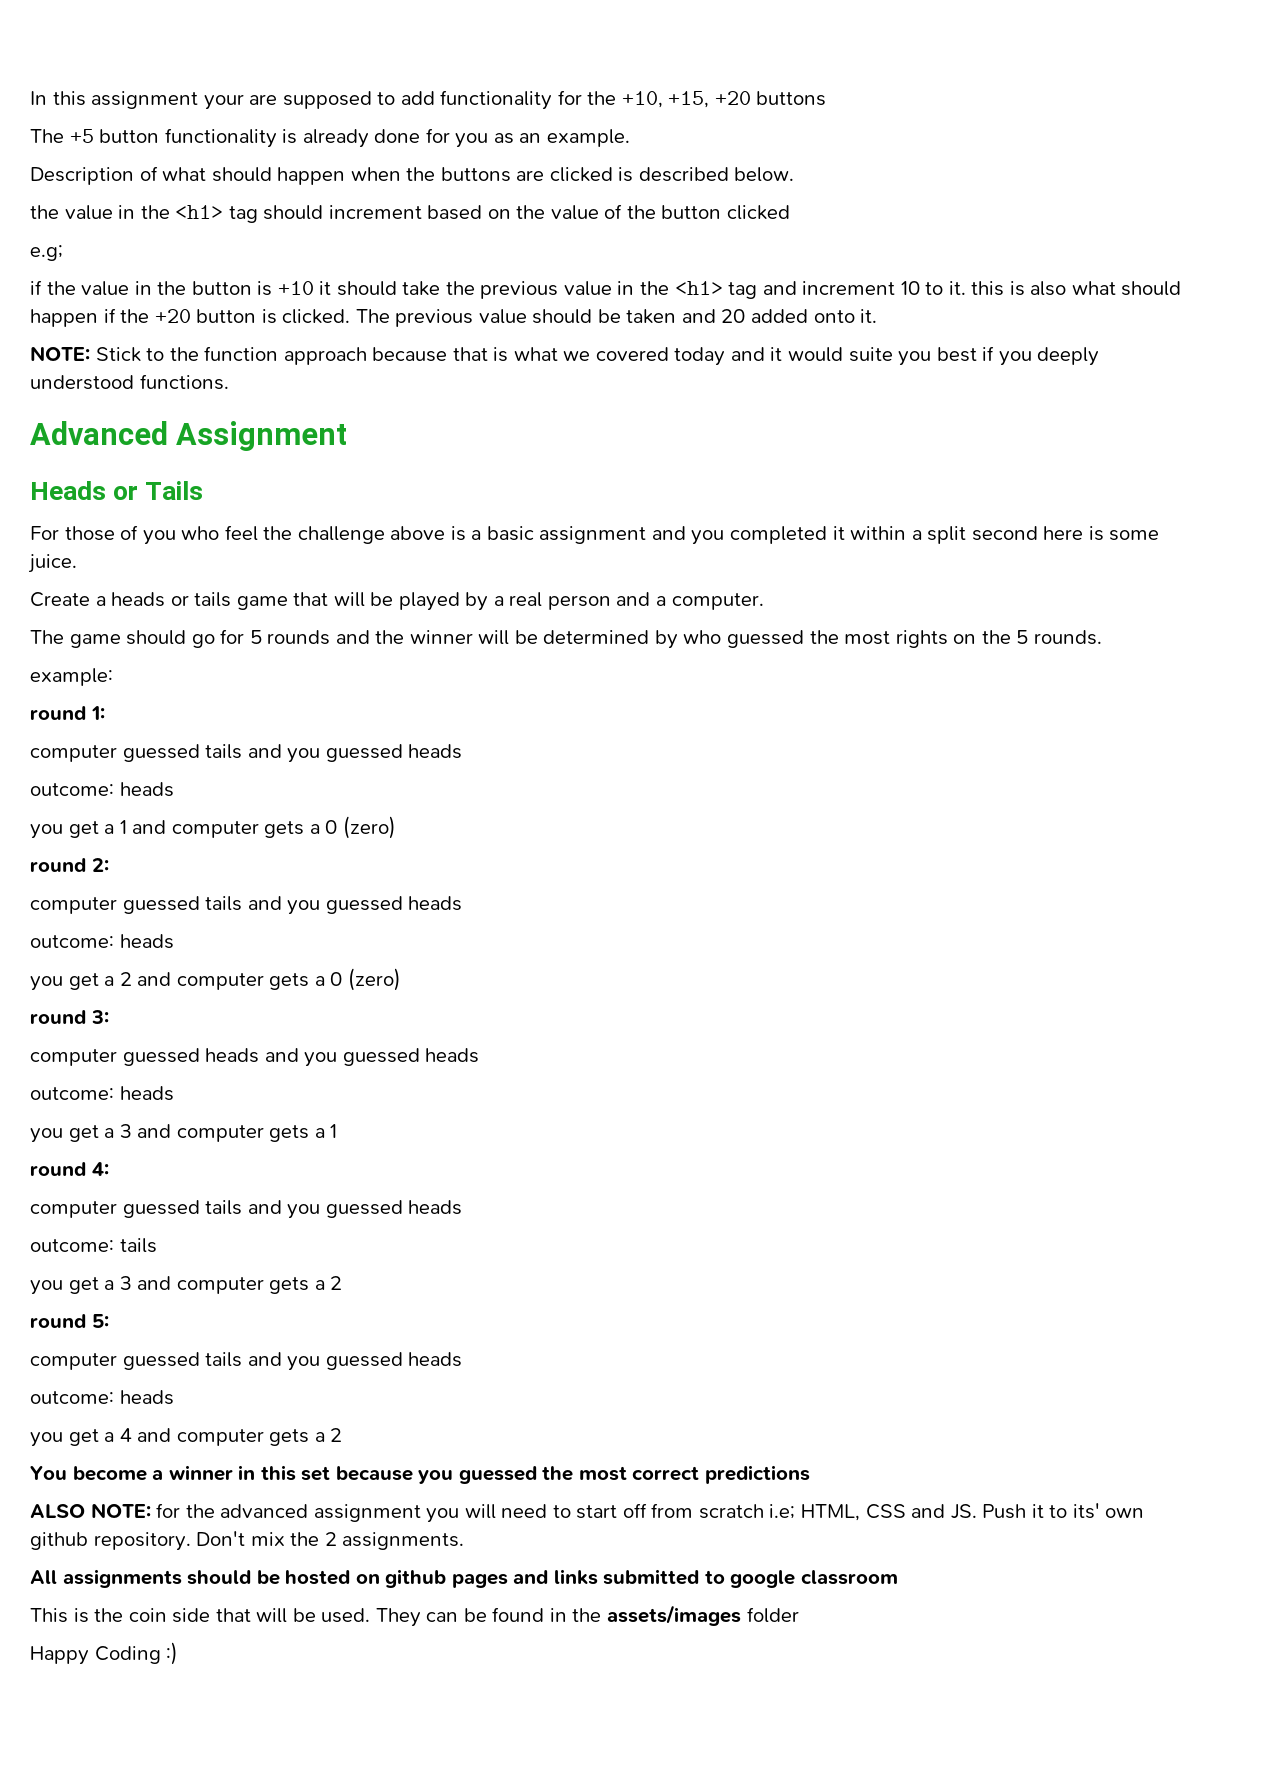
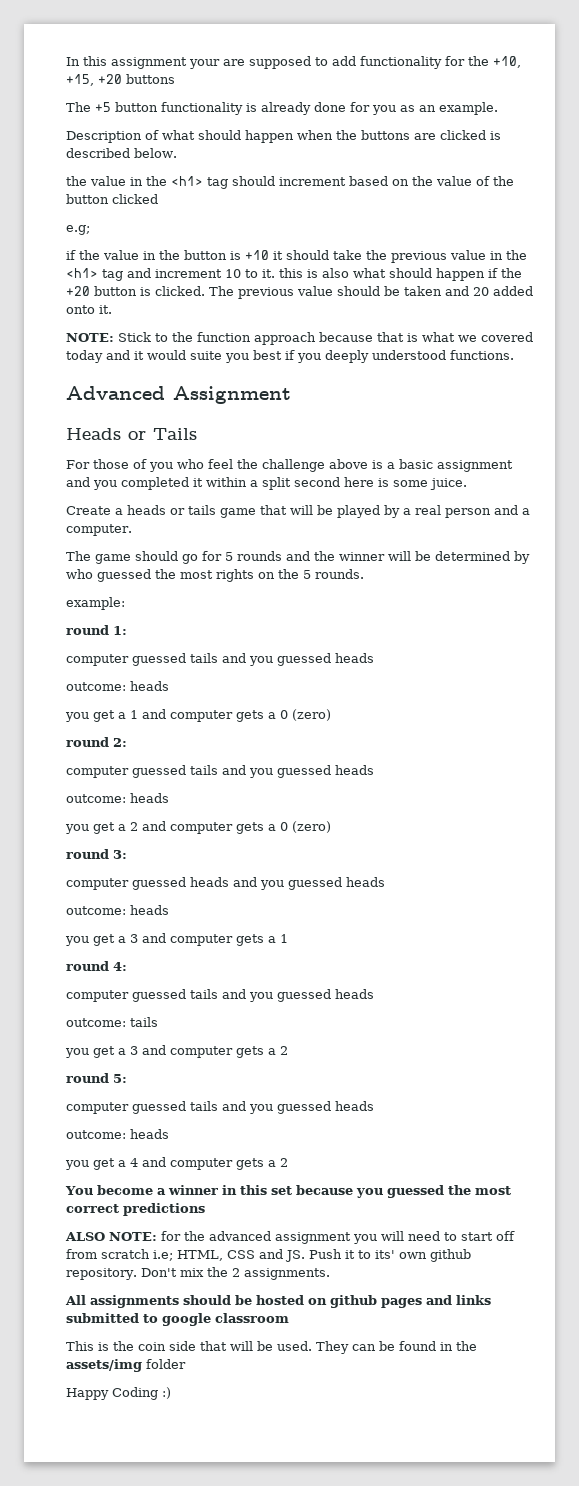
- They can be found in the assets/images folder
+ They can be found in the assets/img folder

